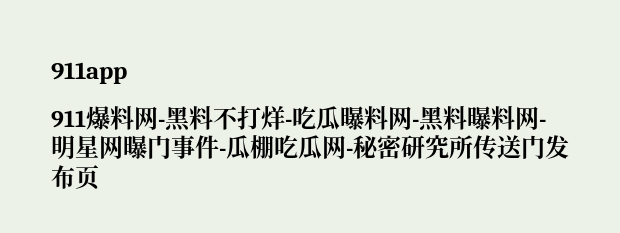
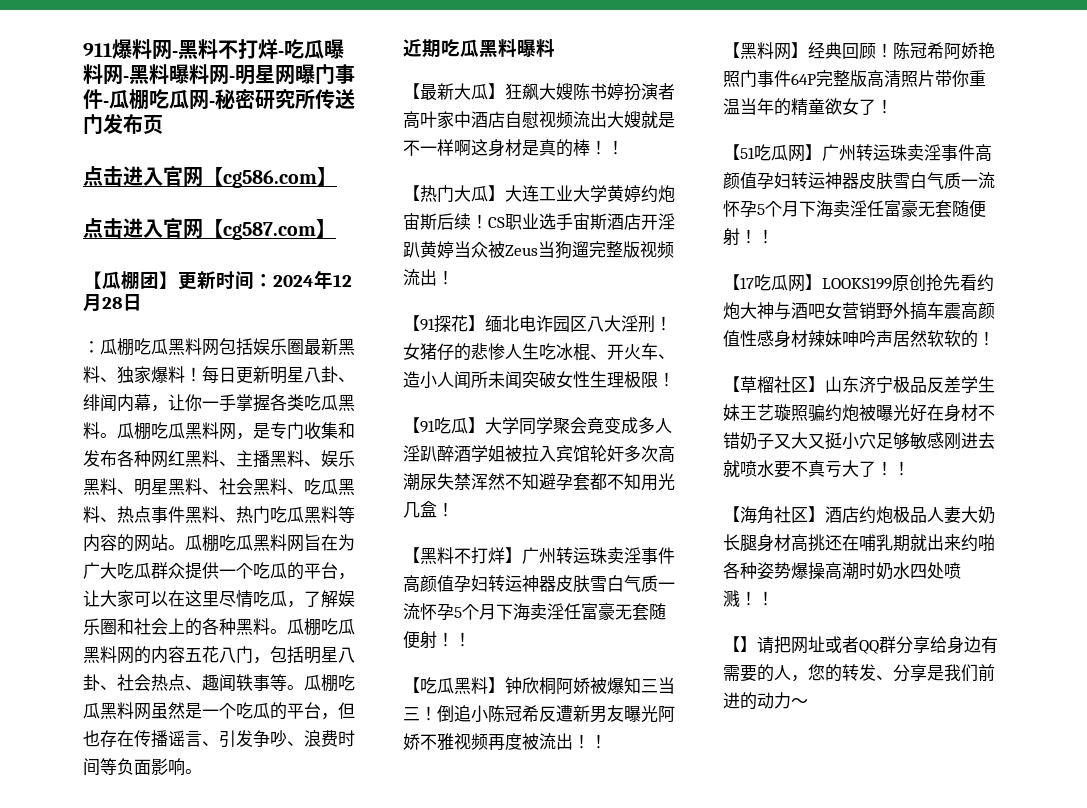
- 911app
+ 点击进入官网【cg586.com】
+ 点击进入官网【cg587.com】
+ 【瓜棚团】更新时间：2024年12月28日
+ ：瓜棚吃瓜黑料网包括娱乐圈最新黑料、独家爆料！每日更新明星八卦、绯闻内幕，让你一手掌握各类吃瓜黑料。瓜棚吃瓜黑料网，是专门收集和发布各种网红黑料、主播黑料、娱乐黑料、明星黑料、社会黑料、吃瓜黑料、热点事件黑料、热门吃瓜黑料等内容的网站。瓜棚吃瓜黑料网旨在为广大吃瓜群众提供一个吃瓜的平台，让大家可以在这里尽情吃瓜，了解娱乐圈和社会上的各种黑料。瓜棚吃瓜黑料网的内容五花八门，包括明星八卦、社会热点、趣闻轶事等。瓜棚吃瓜黑料网虽然是一个吃瓜的平台，但也存在传播谣言、引发争吵、浪费时间等负面影响。
+ 近期吃瓜黑料曝料
+ 【最新大瓜】狂飙大嫂陈书婷扮演者高叶家中酒店自慰视频流出大嫂就是不一样啊这身材是真的棒！！
+ 【热门大瓜】大连工业大学黄婷约炮宙斯后续！CS职业选手宙斯酒店开淫趴黄婷当众被Zeus当狗遛完整版视频流出！
+ 【91探花】缅北电诈园区八大淫刑！女猪仔的悲惨人生吃冰棍、开火车、造小人闻所未闻突破女性生理极限！
+ 【91吃瓜】大学同学聚会竟变成多人淫趴醉酒学姐被拉入宾馆轮奸多次高潮尿失禁浑然不知避孕套都不知用光几盒！
+ 【黑料不打烊】广州转运珠卖淫事件高颜值孕妇转运神器皮肤雪白气质一流怀孕5个月下海卖淫任富豪无套随便射！！
+ 【吃瓜黑料】钟欣桐阿娇被爆知三当三！倒追小陈冠希反遭新男友曝光阿娇不雅视频再度被流出！！
+ 【黑料网】经典回顾！陈冠希阿娇艳照门事件64P完整版高清照片带你重温当年的精童欲女了！
+ 【51吃瓜网】广州转运珠卖淫事件高颜值孕妇转运神器皮肤雪白气质一流怀孕5个月下海卖淫任富豪无套随便射！！
+ 【17吃瓜网】LOOKS199原创抢先看约炮大神与酒吧女营销野外搞车震高颜值性感身材辣妹呻吟声居然软软的！
+ 【草榴社区】山东济宁极品反差学生妹王艺璇照骗约炮被曝光好在身材不错奶子又大又挺小穴足够敏感刚进去就喷水要不真亏大了！！
+ 【海角社区】酒店约炮极品人妻大奶长腿身材高挑还在哺乳期就出来约啪各种姿势爆操高潮时奶水四处喷溅！！
+ 【】请把网址或者QQ群分享给身边有需要的人，您的转发、分享是我们前进的动力～

